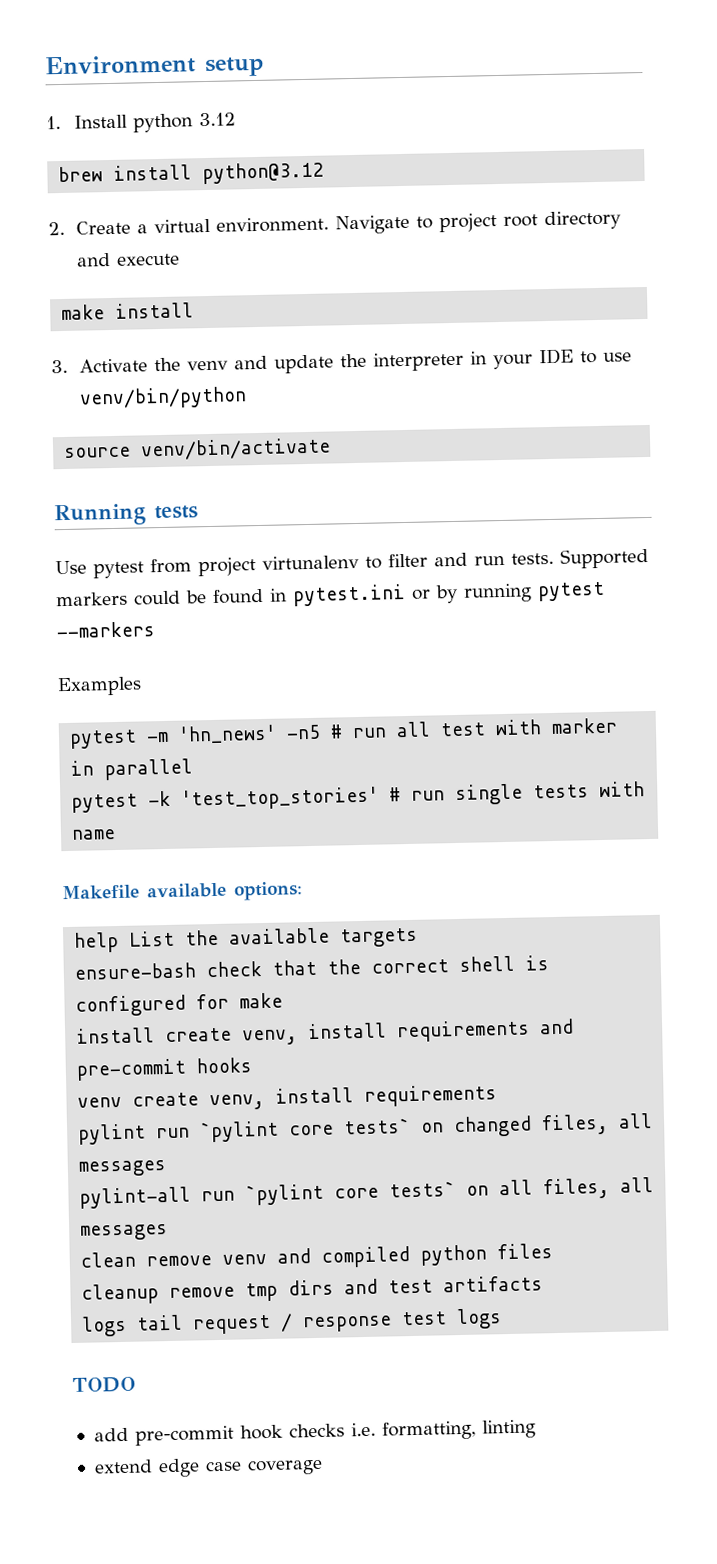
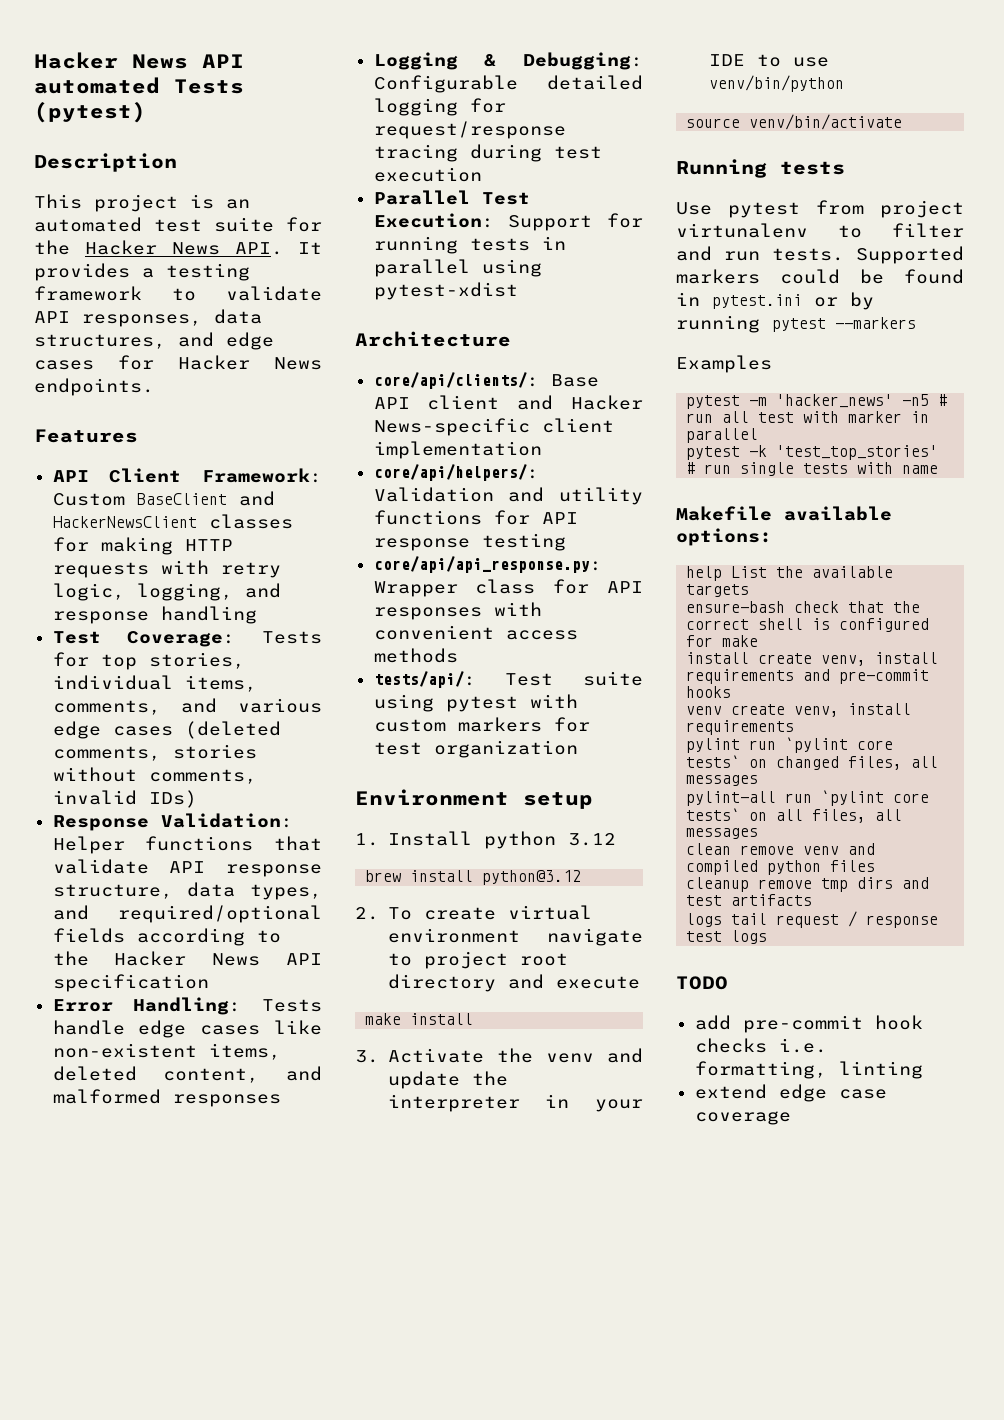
+ Hacker News API automated Tests (pytest)
+ Description
+ This project is an automated test suite for the Hacker News API. It provides a testing framework to validate API responses, data structures, and edge cases for Hacker News endpoints.
+ Features
+ API Client Framework: Custom BaseClient and HackerNewsClient classes for making HTTP requests with retry logic, logging, and response handling
+ Test Coverage: Tests for top stories, individual items, comments, and various edge cases (deleted comments, stories without comments, invalid IDs)
+ Response Validation: Helper functions that validate API response structure, data types, and required/optional fields according to the Hacker News API specification
+ Error Handling: Tests handle edge cases like non-existent items, deleted content, and malformed responses
+ Logging & Debugging: Configurable detailed logging for request/response tracing during test execution
+ Parallel Test Execution: Support for running tests in parallel using pytest-xdist
+ Architecture
+ core/api/clients/: Base API client and Hacker News-specific client implementation
+ core/api/helpers/: Validation and utility functions for API response testing
+ core/api/api_response.py: Wrapper class for API responses with convenient access methods
+ tests/api/: Test suite using pytest with custom markers for test organization
- 2. Create a virtual environment. Navigate to project root directory and execute
+ 2. To create virtual environment navigate to project root directory and execute
- pytest -m 'hn_news' -n5 # run all test with marker in parallel
+ pytest -m 'hacker_news' -n5 # run all test with marker in parallel

